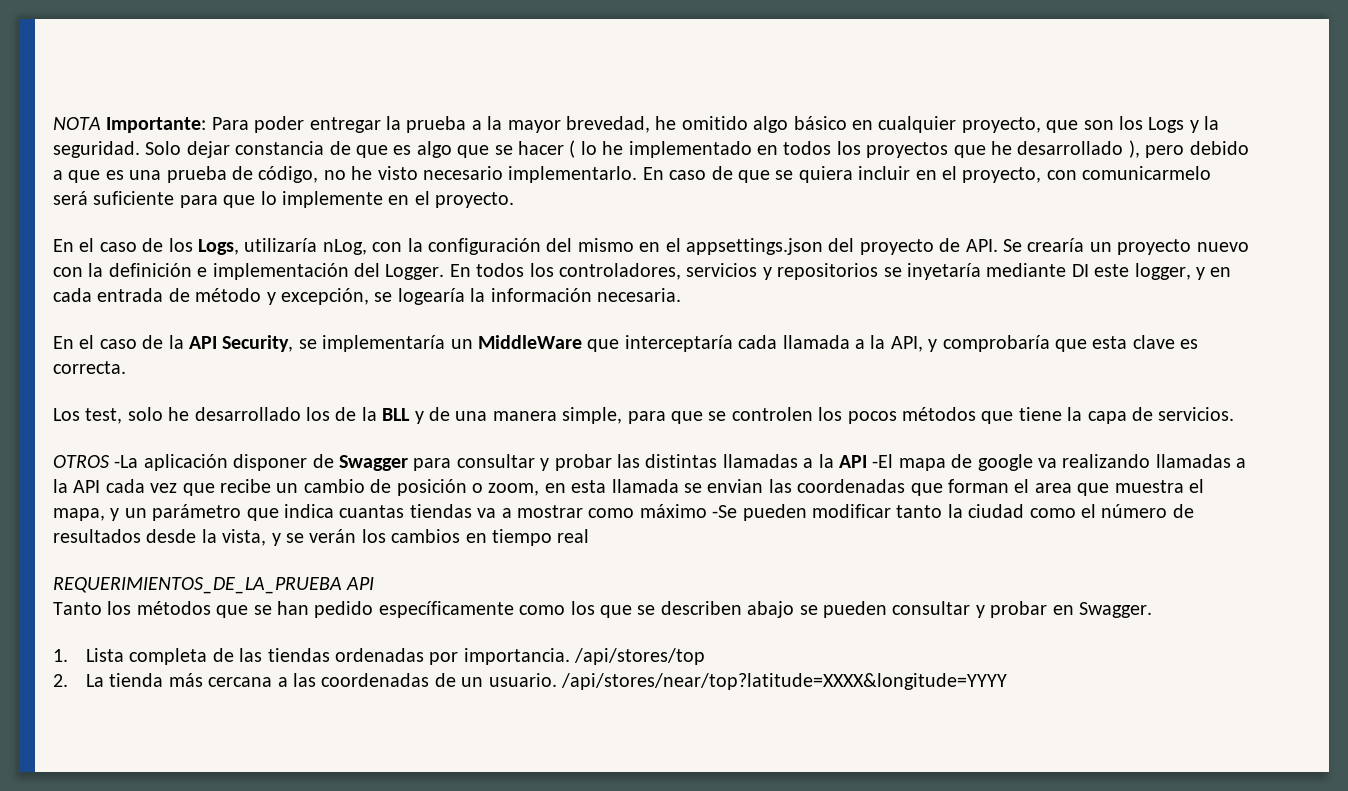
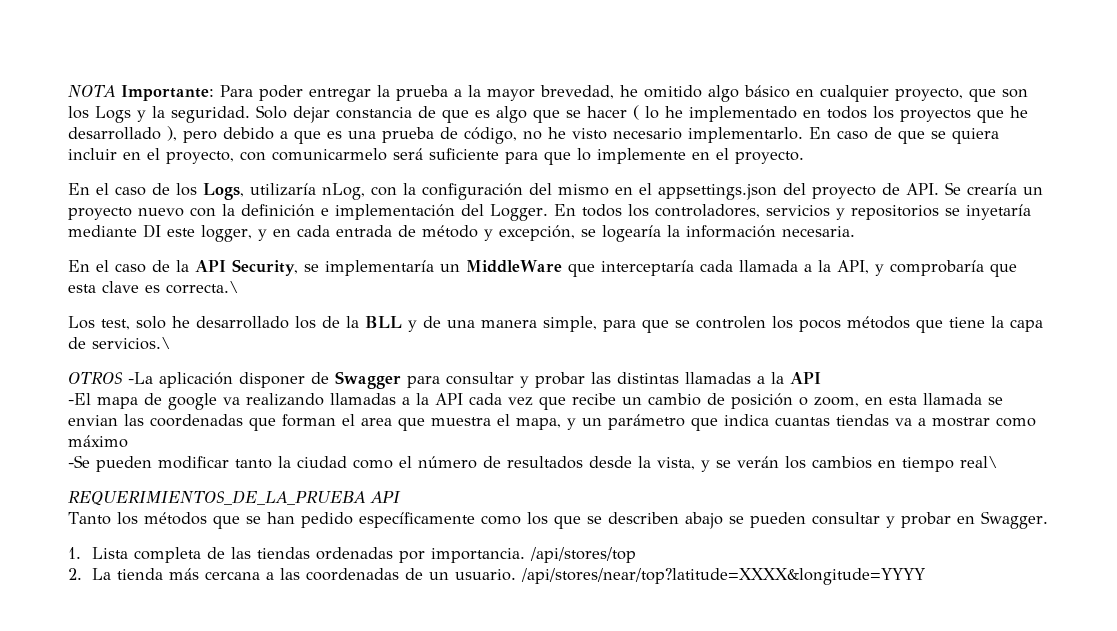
- En el caso de la API Security, se implementaría un MiddleWare que interceptaría cada llamada a la API, y comprobaría que esta clave es correcta.
+ En el caso de la API Security, se implementaría un MiddleWare que interceptaría cada llamada a la API, y comprobaría que esta clave es correcta.\
- Los test, solo he desarrollado los de la BLL y de una manera simple, para que se controlen los pocos métodos que tiene la capa de servicios.
+ Los test, solo he desarrollado los de la BLL y de una manera simple, para que se controlen los pocos métodos que tiene la capa de servicios.\
- OTROS -La aplicación disponer de Swagger para consultar y probar las distintas llamadas a la API -El mapa de google va realizando llamadas a la API cada vez que recibe un cambio de posición o zoom, en esta llamada se envian las coordenadas que forman el area que muestra el mapa, y un parámetro que indica cuantas tiendas va a mostrar como máximo -Se pueden modificar tanto la ciudad como el número de resultados desde la vista, y se verán los cambios en tiempo real
+ OTROS -La aplicación disponer de Swagger para consultar y probar las distintas llamadas a la API
+ -El mapa de google va realizando llamadas a la API cada vez que recibe un cambio de posición o zoom, en esta llamada se envian las coordenadas que forman el area que muestra el mapa, y un parámetro que indica cuantas tiendas va a mostrar como máximo
+ -Se pueden modificar tanto la ciudad como el número de resultados desde la vista, y se verán los cambios en tiempo real\

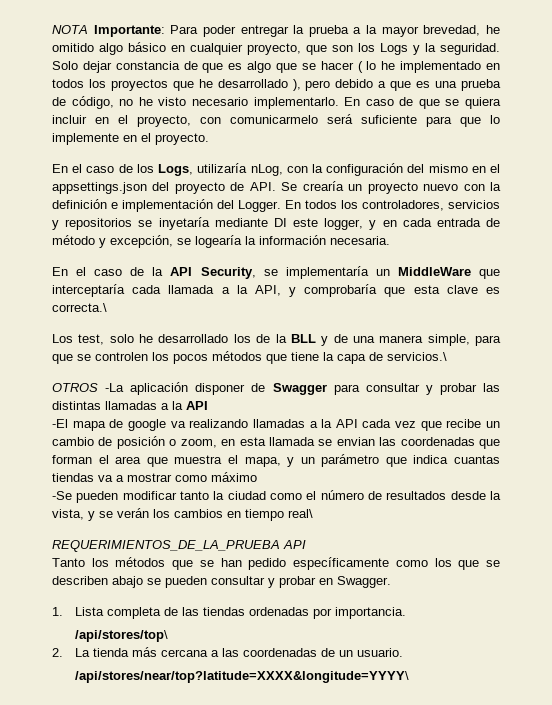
- 1. Lista completa de las tiendas ordenadas por importancia. /api/stores/top
+ 1. Lista completa de las tiendas ordenadas por importancia.
+ /api/stores/top\
- 2. La tienda más cercana a las coordenadas de un usuario. /api/stores/near/top?latitude=XXXX&longitude=YYYY
+ 2. La tienda más cercana a las coordenadas de un usuario.
+ /api/stores/near/top?latitude=XXXX&longitude=YYYY\

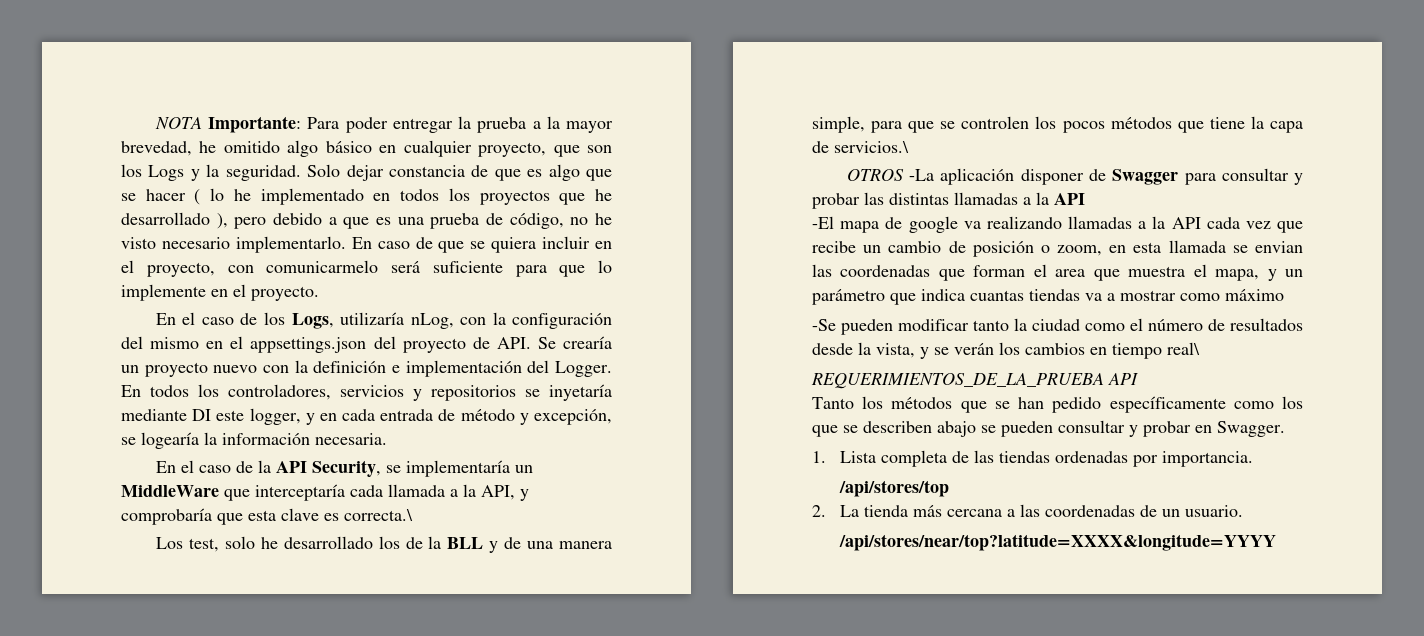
- /api/stores/top\
+ /api/stores/top
- /api/stores/near/top?latitude=XXXX&longitude=YYYY\
+ /api/stores/near/top?latitude=XXXX&longitude=YYYY

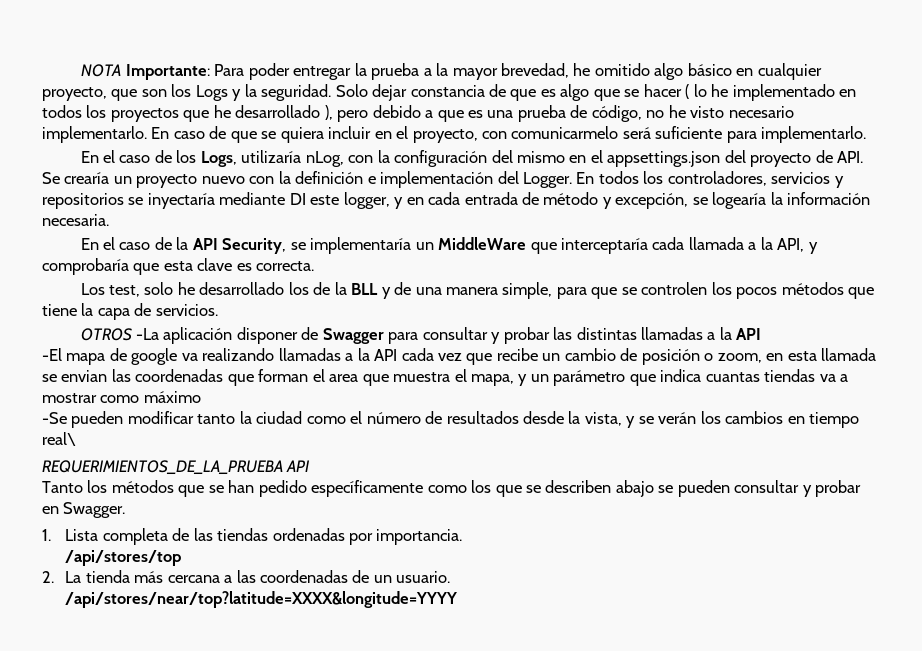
- En caso de que se quiera incluir en el proyecto, con comunicarmelo será suficiente para que lo implemente en el proyecto.
+ En caso de que se quiera incluir en el proyecto, con comunicarmelo será suficiente para implementarlo.
- En todos los controladores, servicios y repositorios se inyetaría mediante DI este logger, y en cada entrada de método y excepción, se logearía la información necesaria.
+ En todos los controladores, servicios y repositorios se inyectaría mediante DI este logger, y en cada entrada de método y excepción, se logearía la información necesaria.
- En el caso de la API Security, se implementaría un MiddleWare que interceptaría cada llamada a la API, y comprobaría que esta clave es correcta.\
+ En el caso de la API Security, se implementaría un MiddleWare que interceptaría cada llamada a la API, y comprobaría que esta clave es correcta.
- Los test, solo he desarrollado los de la BLL y de una manera simple, para que se controlen los pocos métodos que tiene la capa de servicios.\
+ Los test, solo he desarrollado los de la BLL y de una manera simple, para que se controlen los pocos métodos que tiene la capa de servicios.

